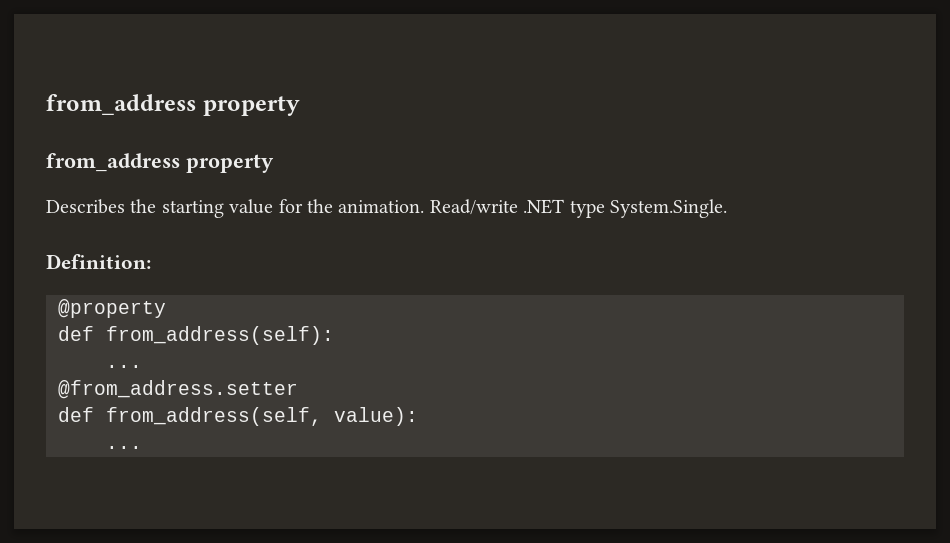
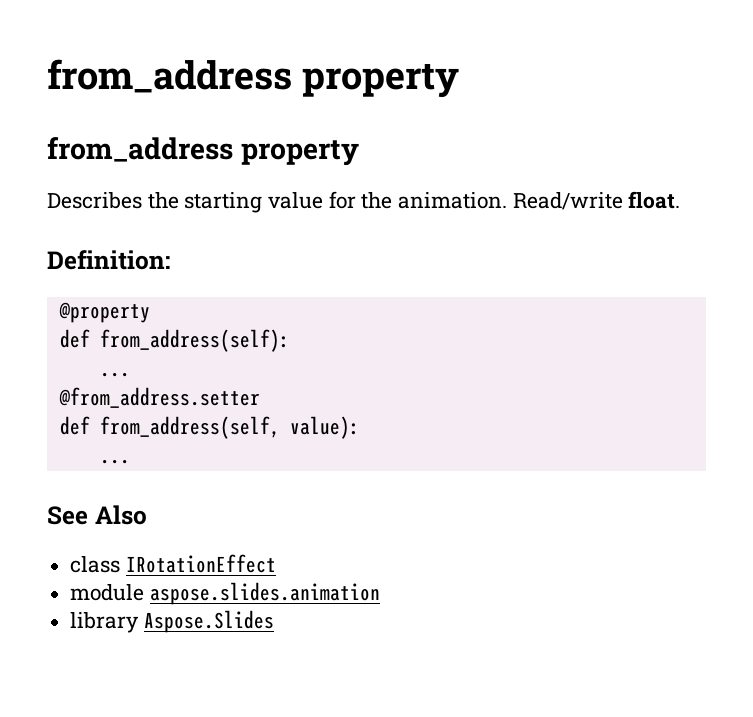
- Read/write .NET type System.Single.
+ Read/write float.
+ See Also
+ class IRotationEffect
+ module aspose.slides.animation
+ library Aspose.Slides

